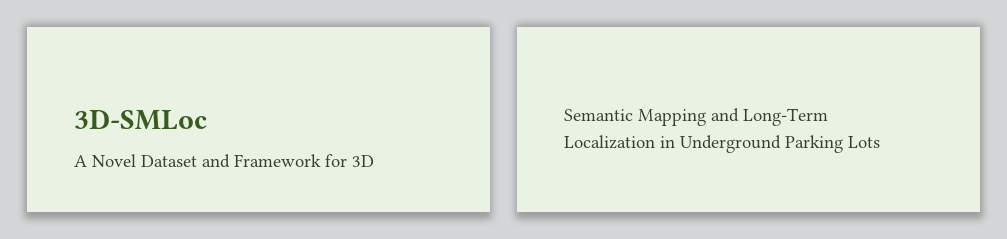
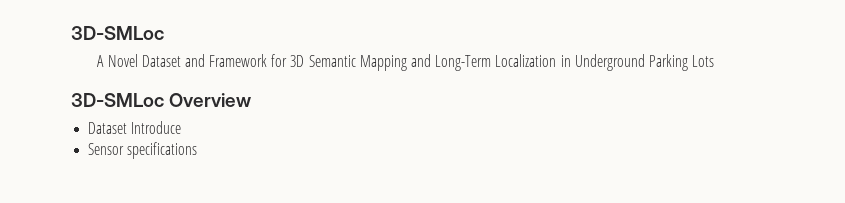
+ 3D-SMLoc Overview
+ Dataset Introduce
+ Sensor specifications

